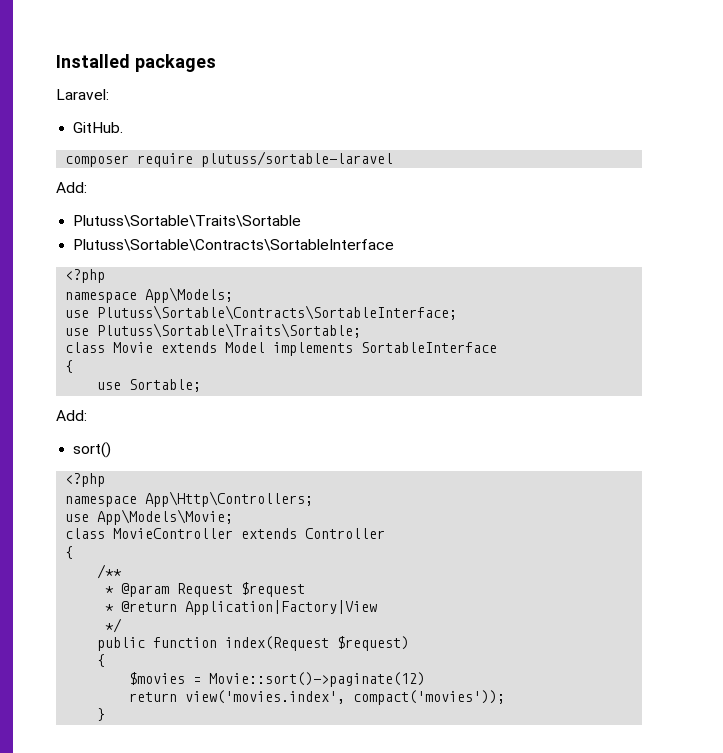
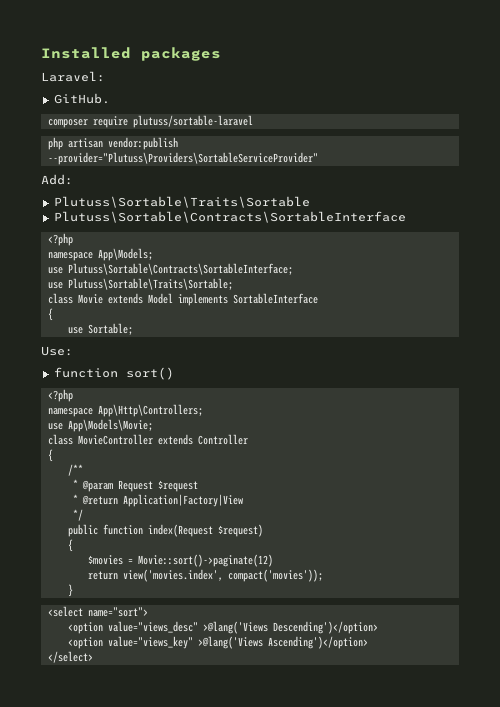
+ php artisan vendor:publish --provider="Plutuss\Providers\SortableServiceProvider"
  use Sortable;
- Add:
- sort()
+ Use:
+ function sort()
+ <select name="sort">
+ <option value="views_desc" >@lang('Views Descending')</option>
+ <option value="views_key" >@lang('Views Ascending')</option>
+ </select>

